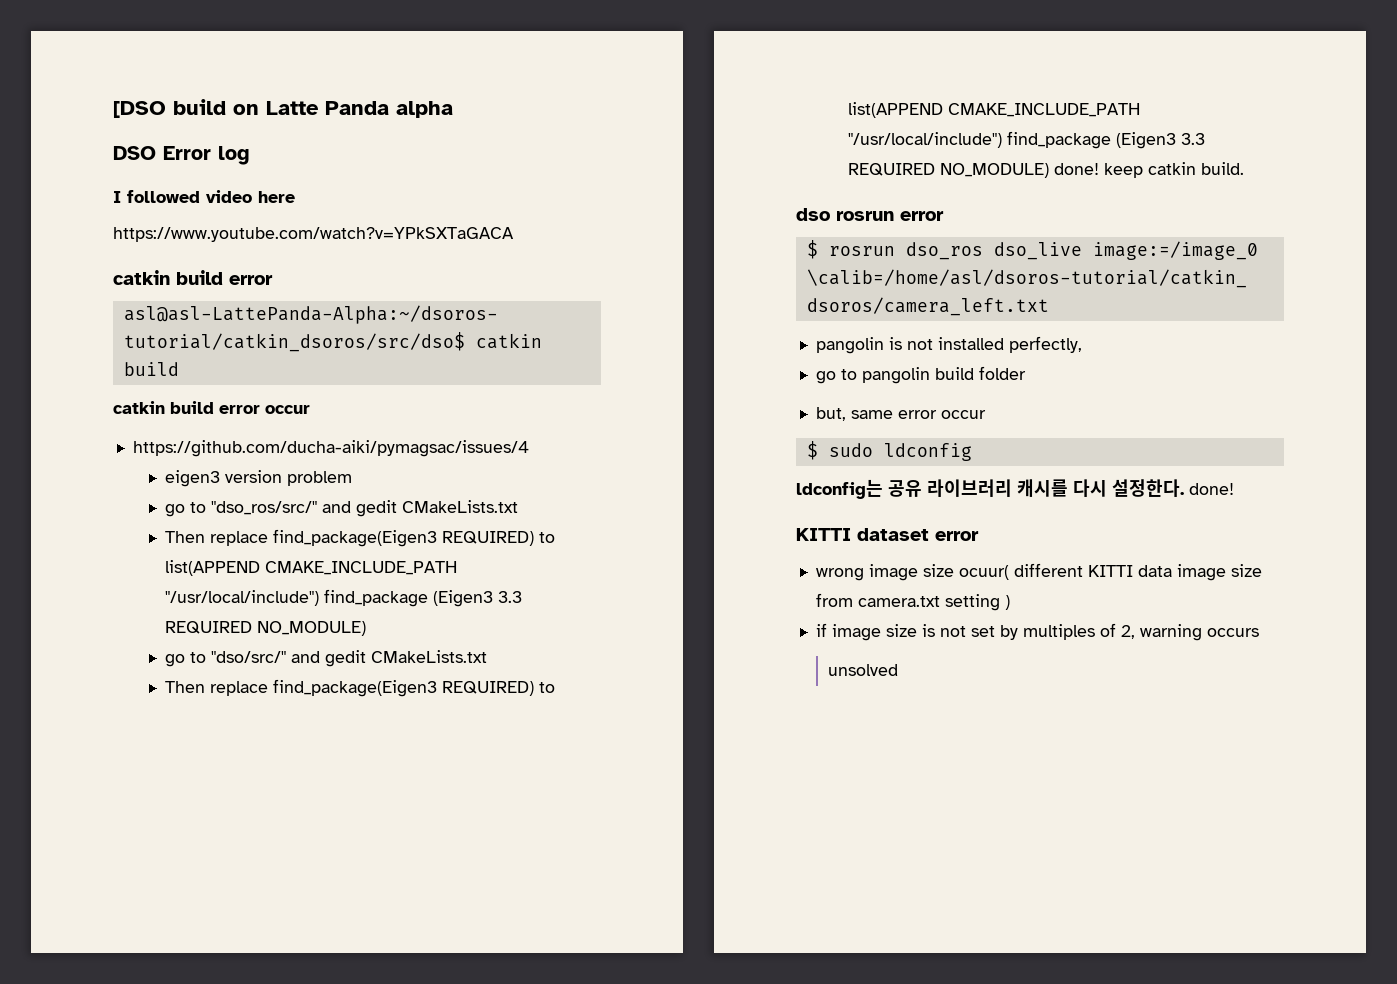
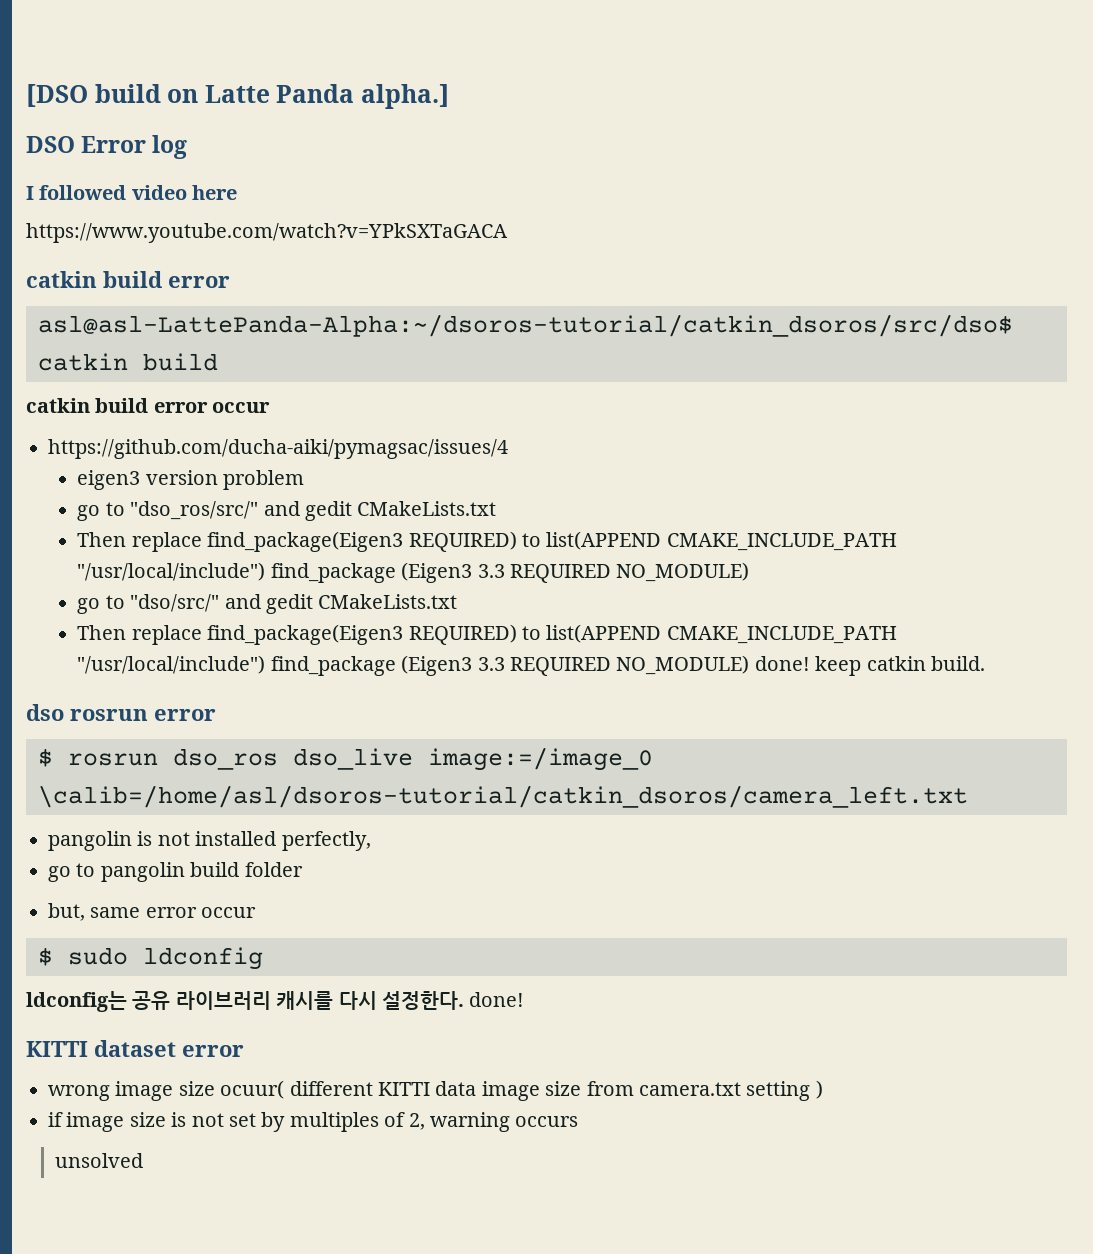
- [DSO build on Latte Panda alpha
+ [DSO build on Latte Panda alpha.]

